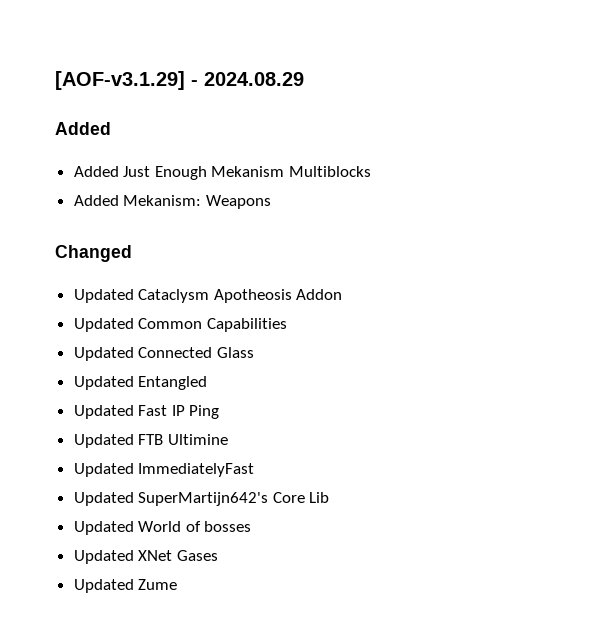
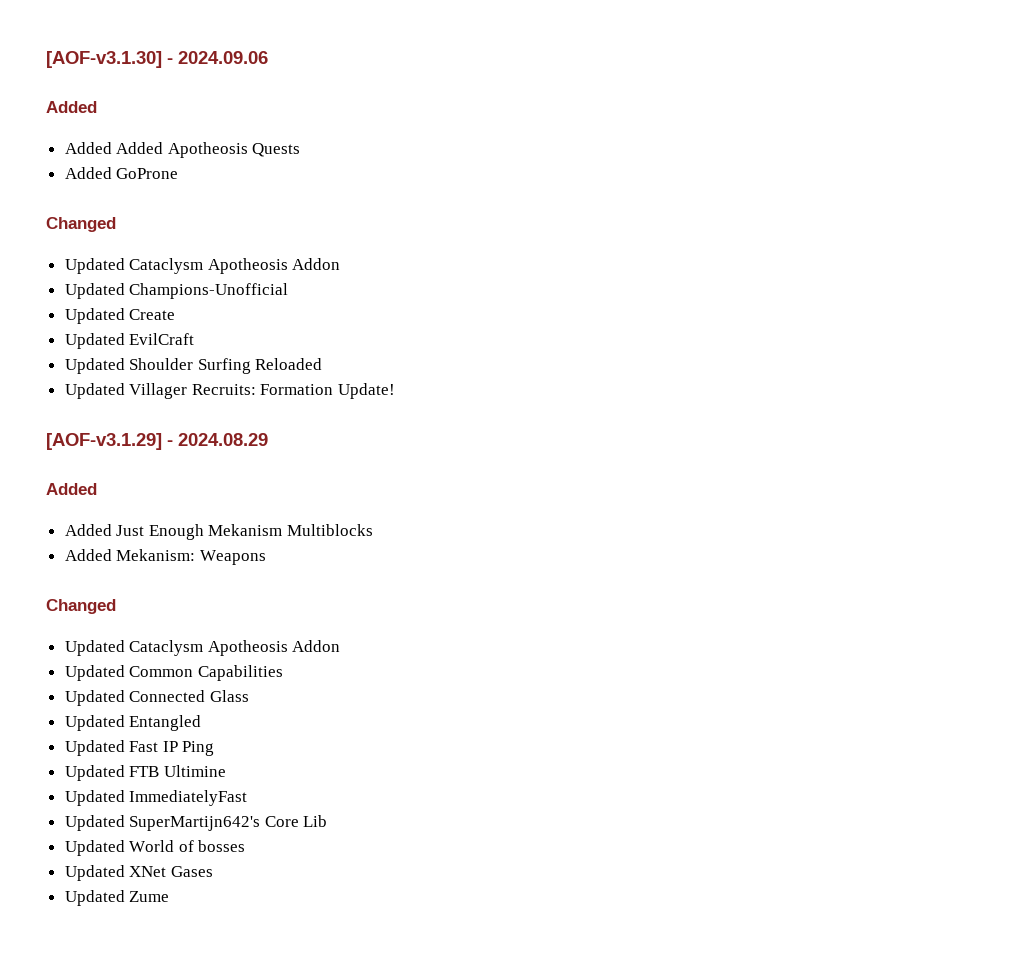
+ [AOF-v3.1.30] - 2024.09.06
+ Added
+ Added Added Apotheosis Quests
+ Added GoProne
+ Changed
+ Updated Cataclysm Apotheosis Addon
+ Updated Champions-Unofficial
+ Updated Create
+ Updated EvilCraft
+ Updated Shoulder Surfing Reloaded
+ Updated Villager Recruits: Formation Update!

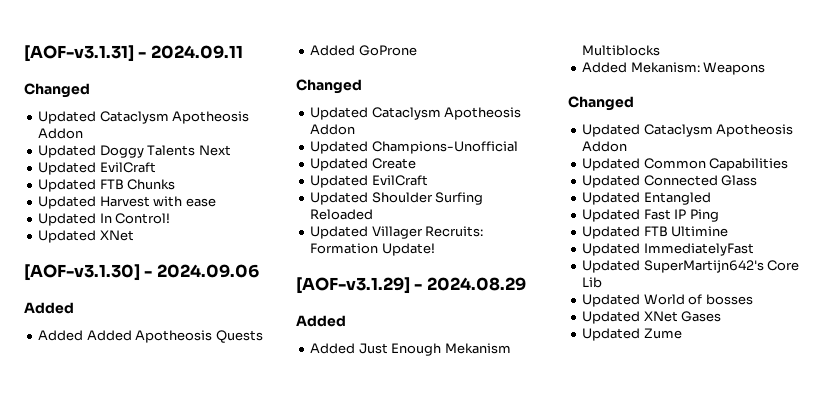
+ [AOF-v3.1.31] - 2024.09.11
+ Changed
+ Updated Cataclysm Apotheosis Addon
+ Updated Doggy Talents Next
+ Updated EvilCraft
+ Updated FTB Chunks
+ Updated Harvest with ease
+ Updated In Control!
+ Updated XNet

